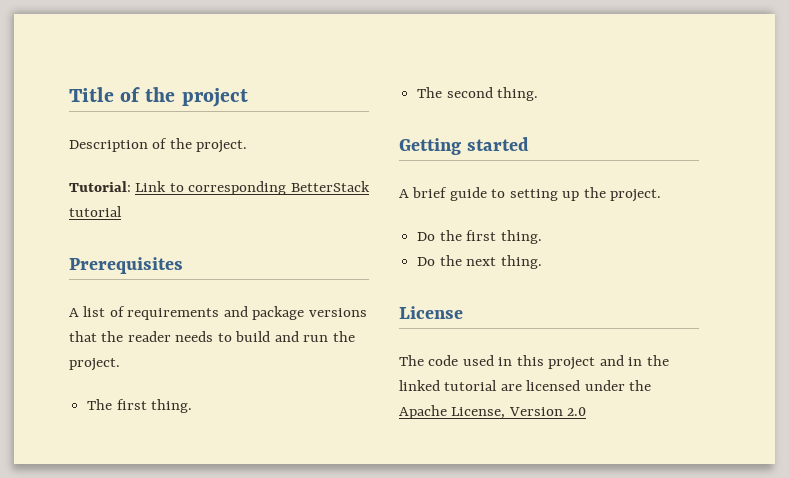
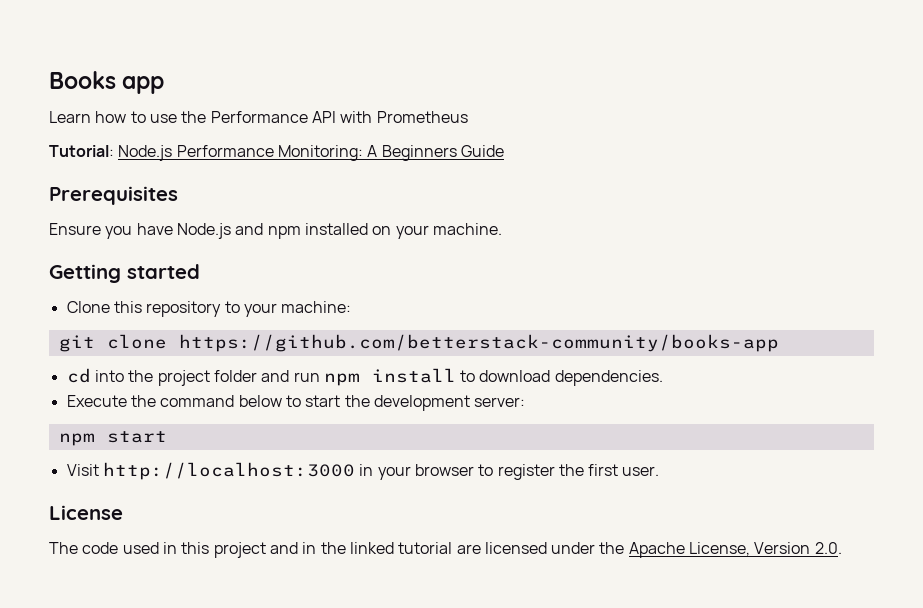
- Title of the project
- Description of the project.
- Tutorial: Link to corresponding BetterStack tutorial
+ Books app
+ Learn how to use the Performance API with Prometheus
+ Tutorial: Node.js Performance Monitoring: A Beginners Guide
  Prerequisites
- A list of requirements and package versions that the reader needs to build and run the project.
- The first thing.
- The second thing.
+ Ensure you have Node.js and npm installed on your machine.
  Getting started
- A brief guide to setting up the project.
- Do the first thing.
- Do the next thing.
+ Clone this repository to your machine:
+ git clone https://github.com/betterstack-community/books-app
+ cd into the project folder and run npm install to download dependencies.
+ Execute the command below to start the development server:
+ npm start
+ Visit http://localhost:3000 in your browser to register the first user.
- The code used in this project and in the linked tutorial are licensed under the Apache License, Version 2.0
+ The code used in this project and in the linked tutorial are licensed under the Apache License, Version 2.0.

